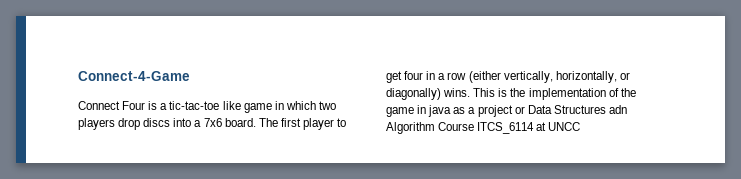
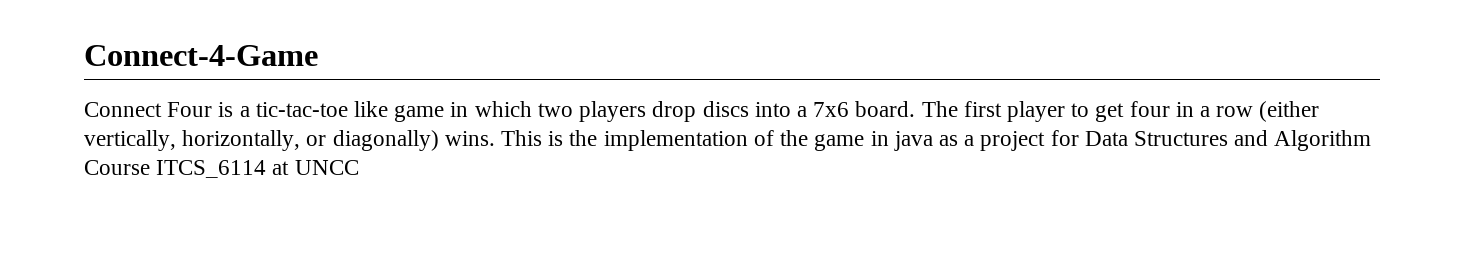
- This is the implementation of the game in java as a project or Data Structures adn Algorithm Course ITCS_6114 at UNCC
+ This is the implementation of the game in java as a project for Data Structures and Algorithm Course ITCS_6114 at UNCC

